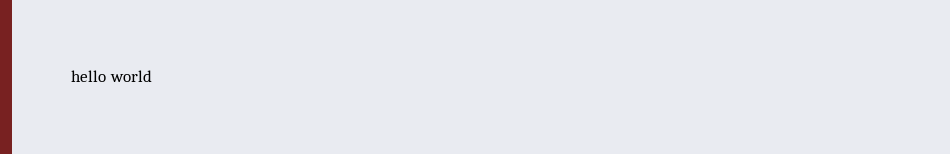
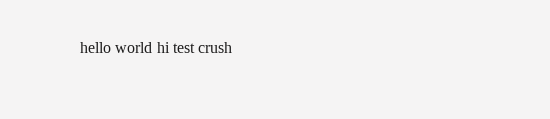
- hello world
+ hello world hi test crush

